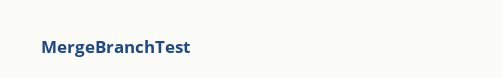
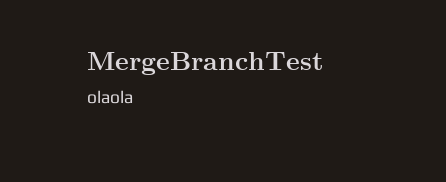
+ olaola

